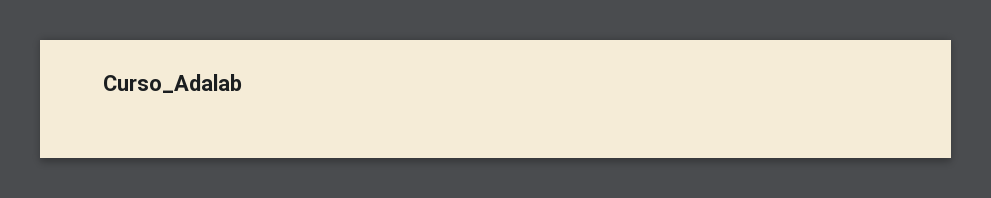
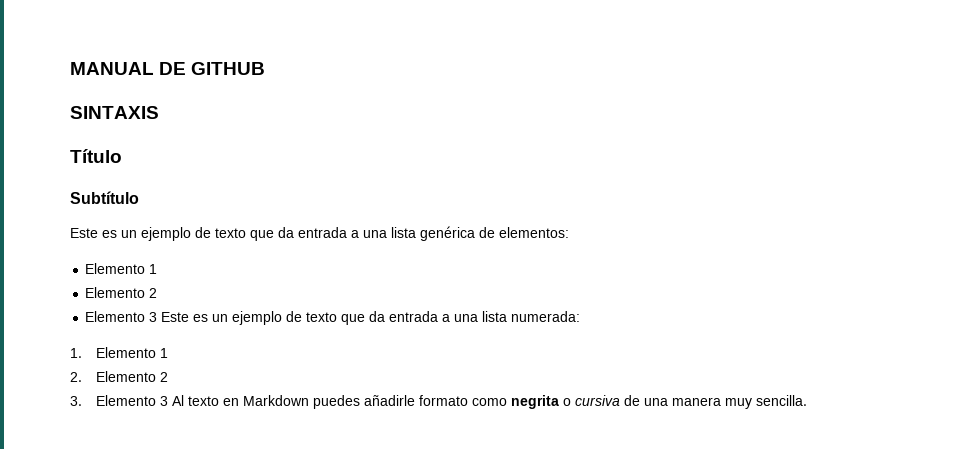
- Curso_Adalab
+ MANUAL DE GITHUB
+ SINTAXIS
+ Título
+ Subtítulo
+ Este es un ejemplo de texto que da entrada a una lista genérica de elementos:
+ Elemento 1
+ Elemento 2
+ Elemento 3 Este es un ejemplo de texto que da entrada a una lista numerada:
+ 1. Elemento 1
+ 2. Elemento 2
+ 3. Elemento 3 Al texto en Markdown puedes añadirle formato como negrita o cursiva de una manera muy sencilla.

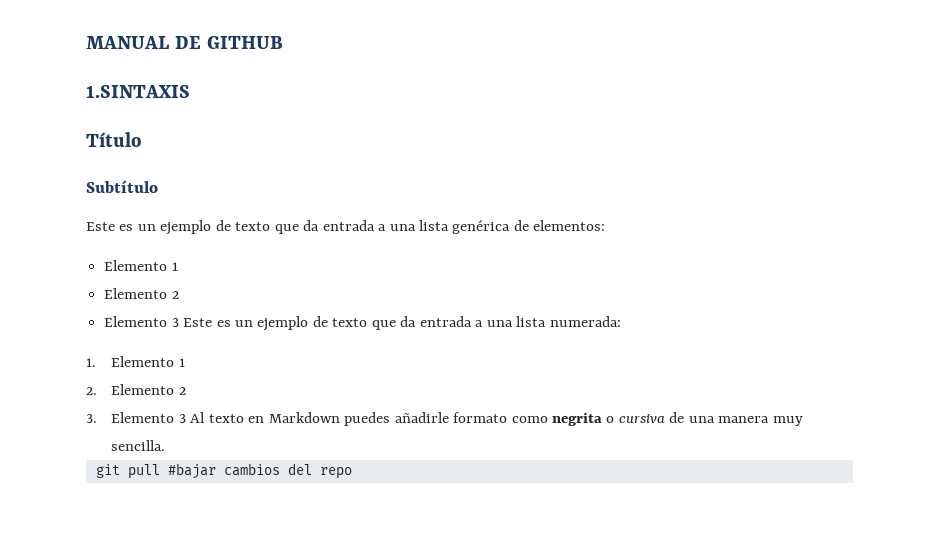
- SINTAXIS
+ 1.SINTAXIS
+ git pull #bajar cambios del repo

